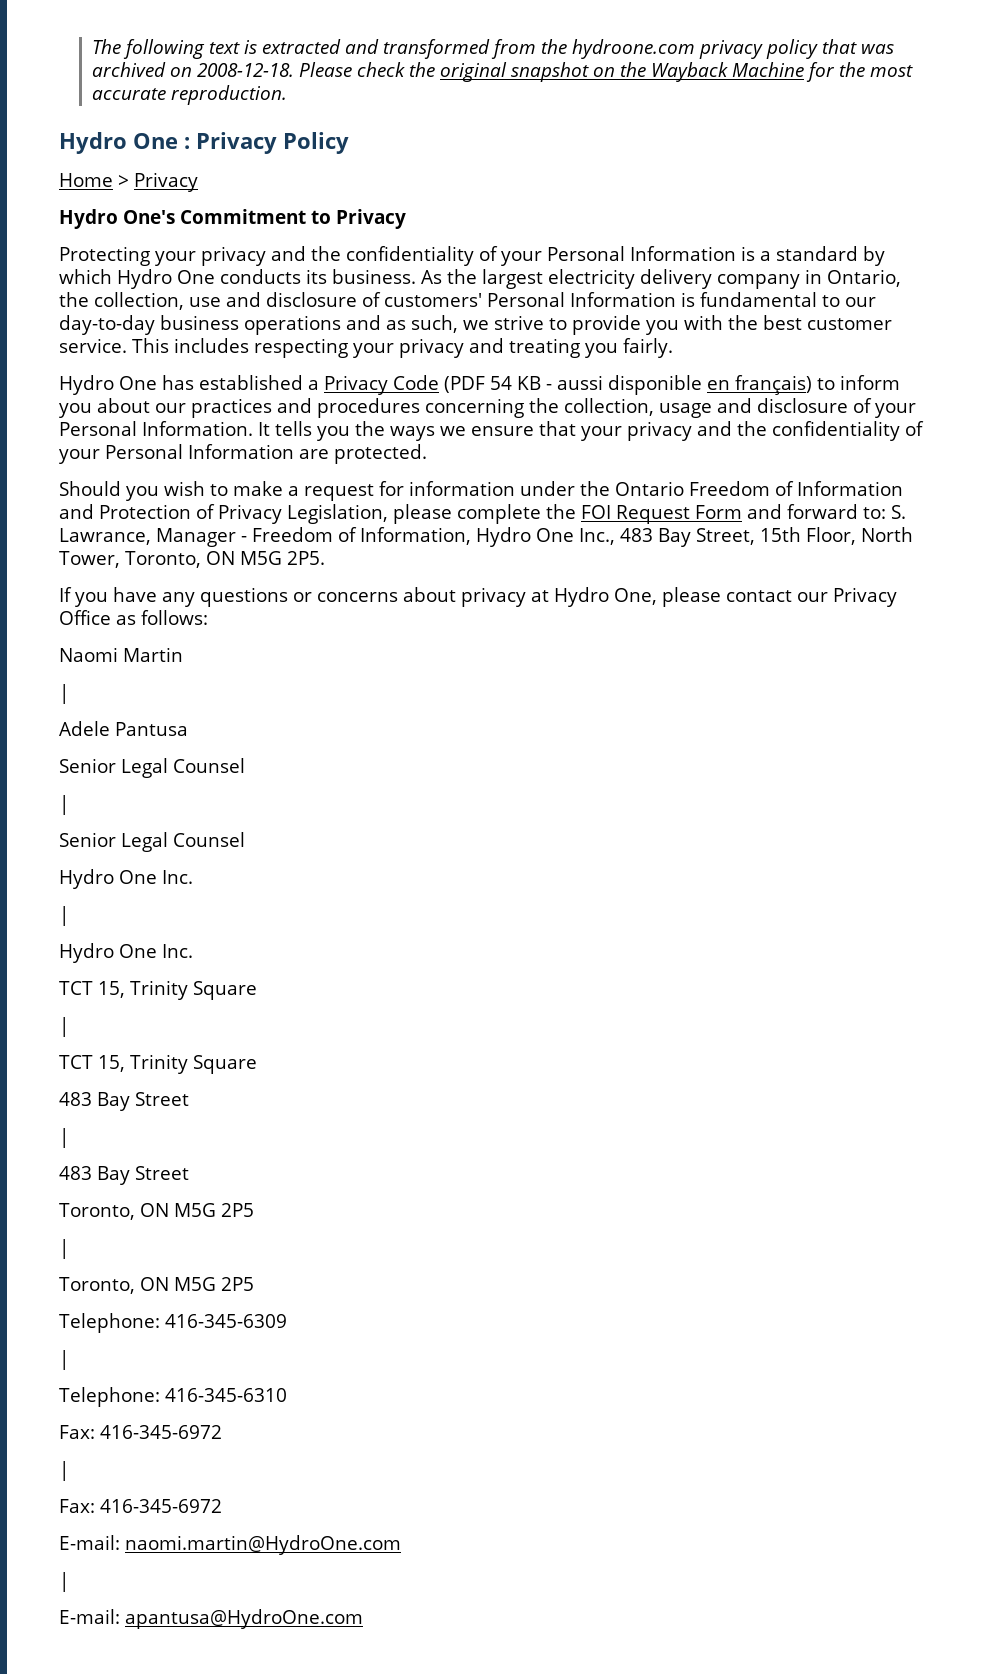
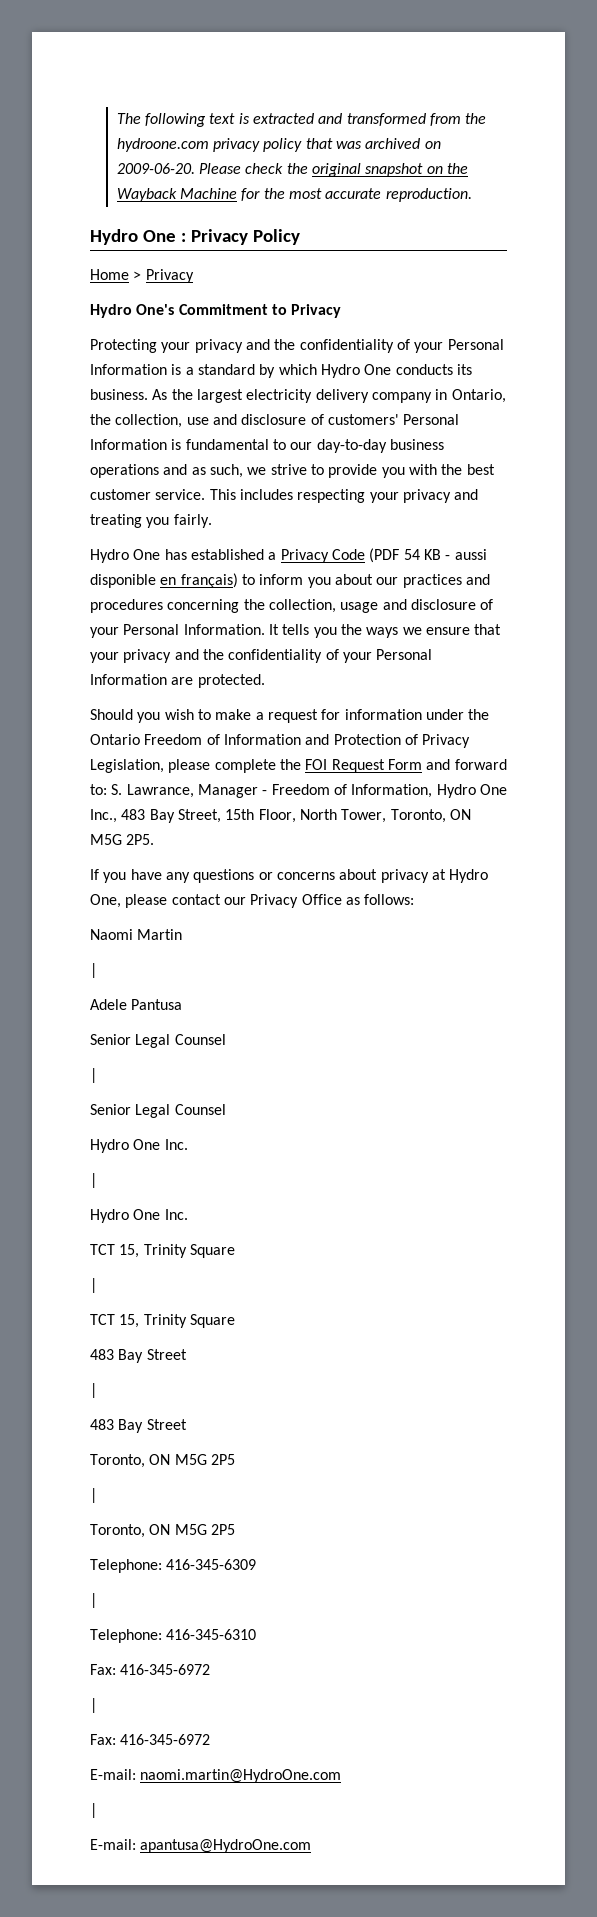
- The following text is extracted and transformed from the hydroone.com privacy policy that was archived on 2008-12-18.
+ The following text is extracted and transformed from the hydroone.com privacy policy that was archived on 2009-06-20.

